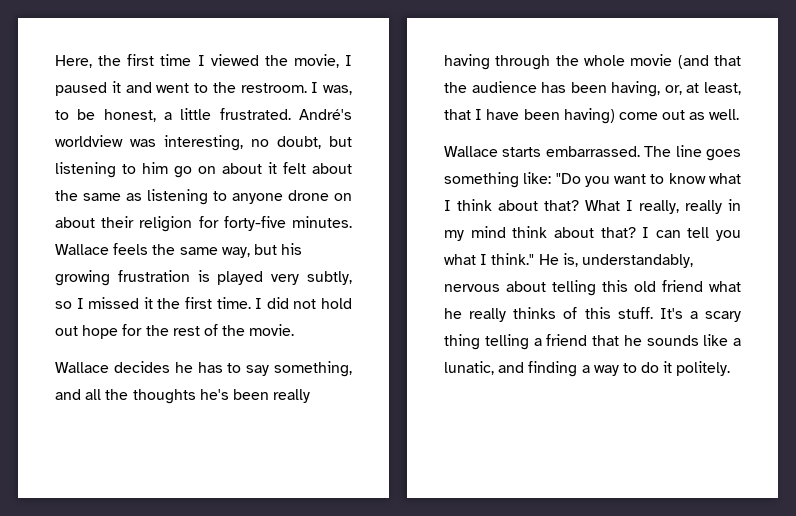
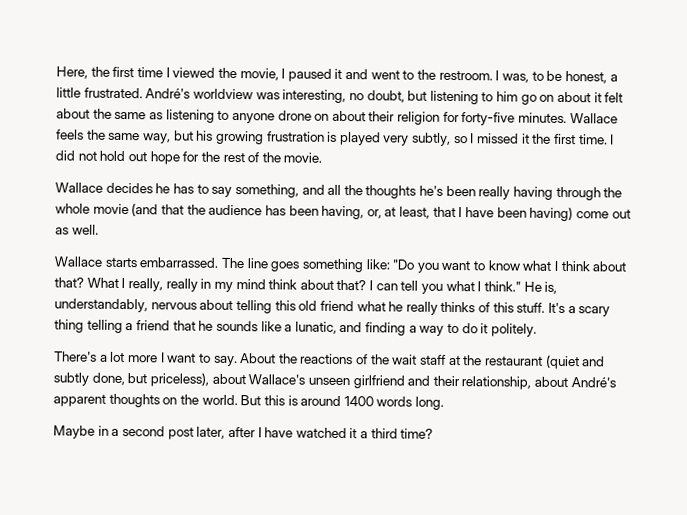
+ There's a lot more I want to say. About the reactions of the wait staff at the restaurant (quiet and subtly done, but priceless), about Wallace's unseen girlfriend and their relationship, about André's apparent thoughts on the world. But this is around 1400 words long.
+ Maybe in a second post later, after I have watched it a third time?

